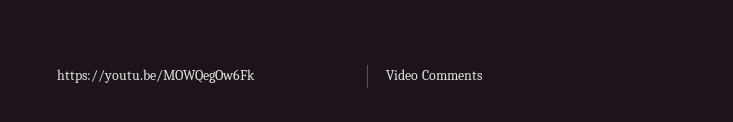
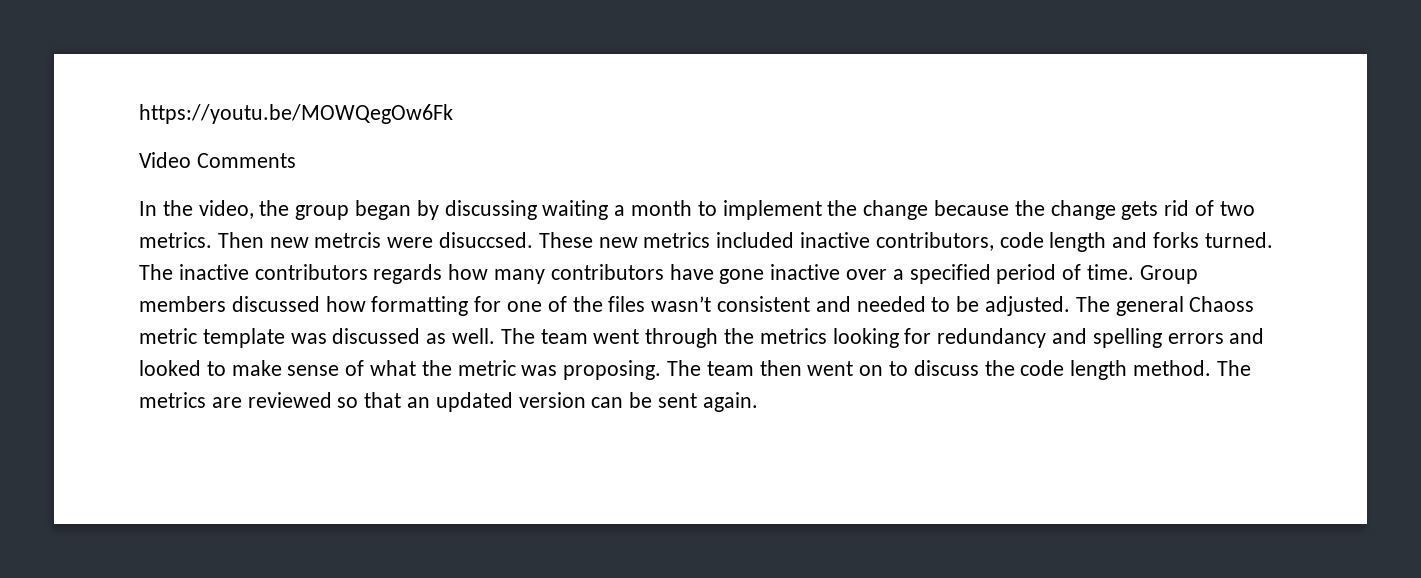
+ In the video, the group began by discussing waiting a month to implement the change because the change gets rid of two metrics. Then new metrcis were disuccsed. These new metrics included inactive contributors, code length and forks turned. The inactive contributors regards how many contributors have gone inactive over a specified period of time. Group members discussed how formatting for one of the files wasn’t consistent and needed to be adjusted. The general Chaoss metric template was discussed as well. The team went through the metrics looking for redundancy and spelling errors and looked to make sense of what the metric was proposing. The team then went on to discuss the code length method. The metrics are reviewed so that an updated version can be sent again.

